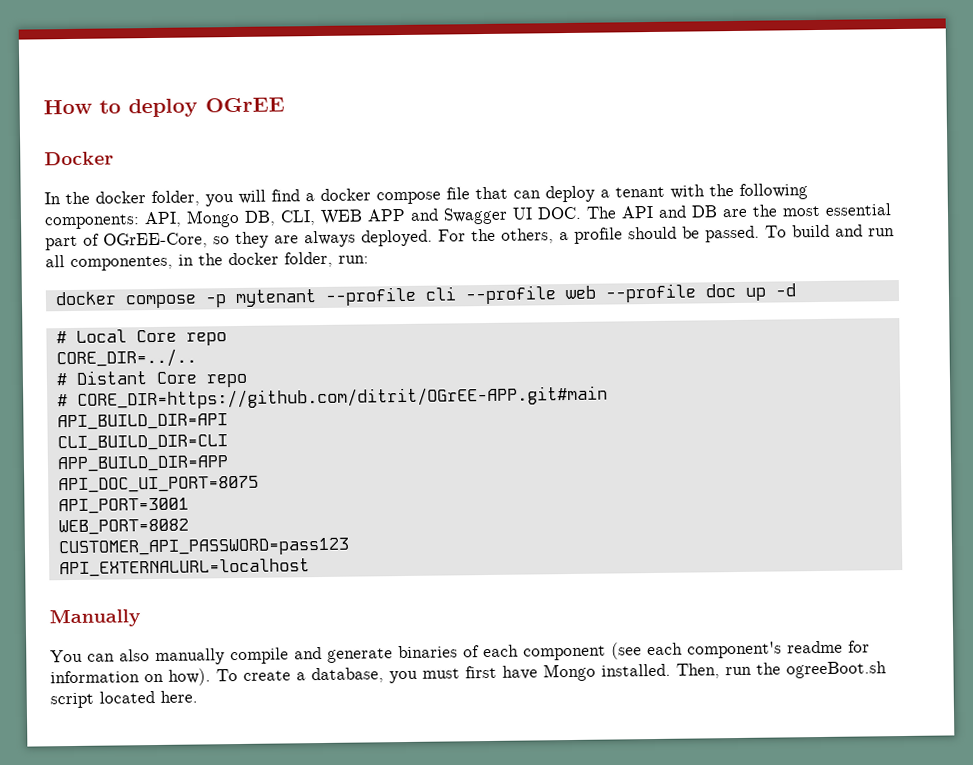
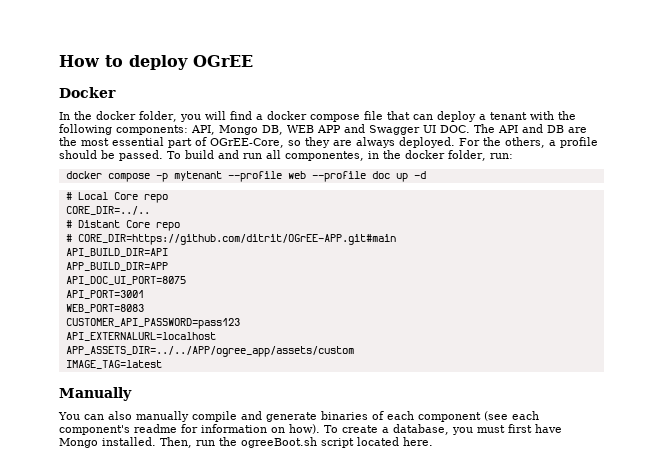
- In the docker folder, you will find a docker compose file that can deploy a tenant with the following components: API, Mongo DB, CLI, WEB APP and Swagger UI DOC. The API and DB are the most essential part of OGrEE-Core, so they are always deployed.
+ In the docker folder, you will find a docker compose file that can deploy a tenant with the following components: API, Mongo DB, WEB APP and Swagger UI DOC. The API and DB are the most essential part of OGrEE-Core, so they are always deployed.
- docker compose -p mytenant --profile cli --profile web --profile doc up -d
+ docker compose -p mytenant --profile web --profile doc up -d
- CLI_BUILD_DIR=CLI
- WEB_PORT=8082
+ WEB_PORT=8083
+ APP_ASSETS_DIR=../../APP/ogree_app/assets/custom
+ IMAGE_TAG=latest

